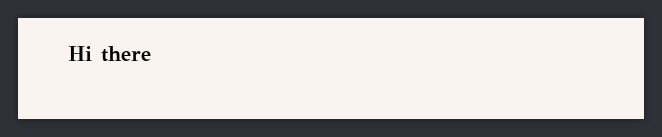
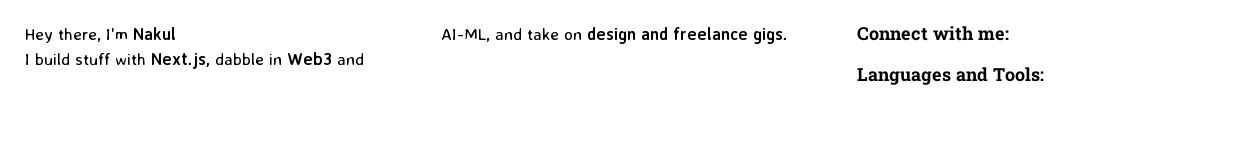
- Hi there
+ Hey there, I'm Nakul
+ I build stuff with Next.js, dabble in Web3 and AI-ML, and take on design and freelance gigs.
+ Connect with me:
+ Languages and Tools:

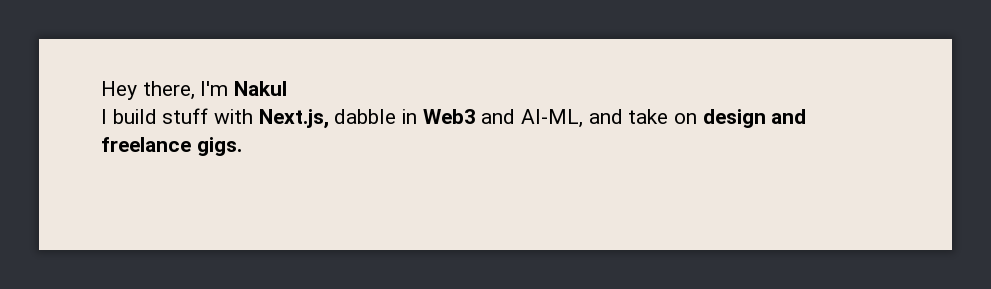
- Connect with me:
- Languages and Tools:

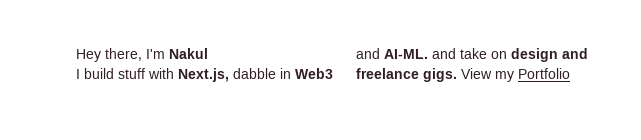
- I build stuff with Next.js, dabble in Web3 and AI-ML, and take on design and freelance gigs.
+ I build stuff with Next.js, dabble in Web3 and AI-ML. and take on design and freelance gigs.
+ View my Portfolio

